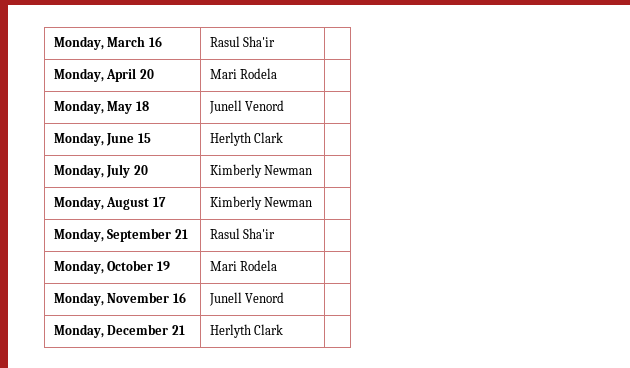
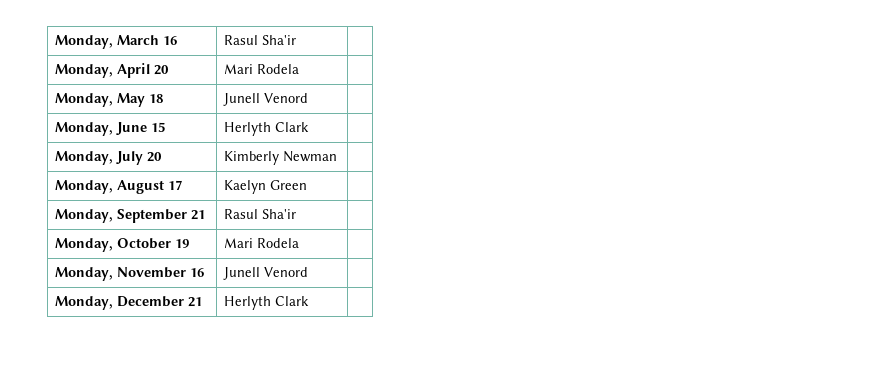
- Monday, August 17 | Kimberly Newman |
+ Monday, August 17 | Kaelyn Green |

